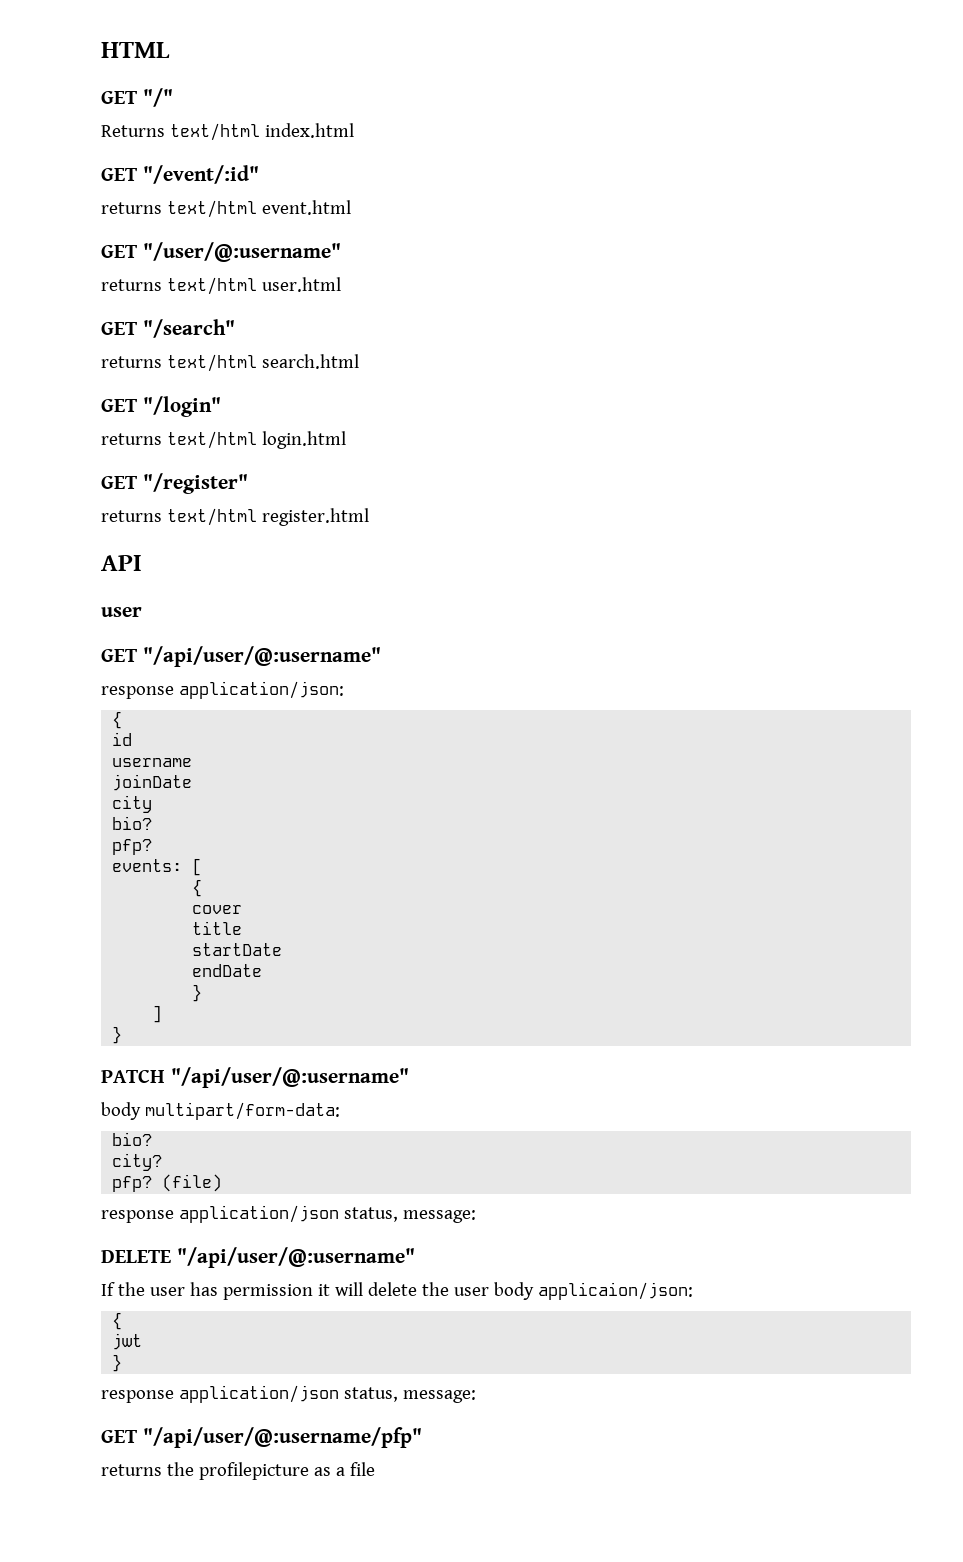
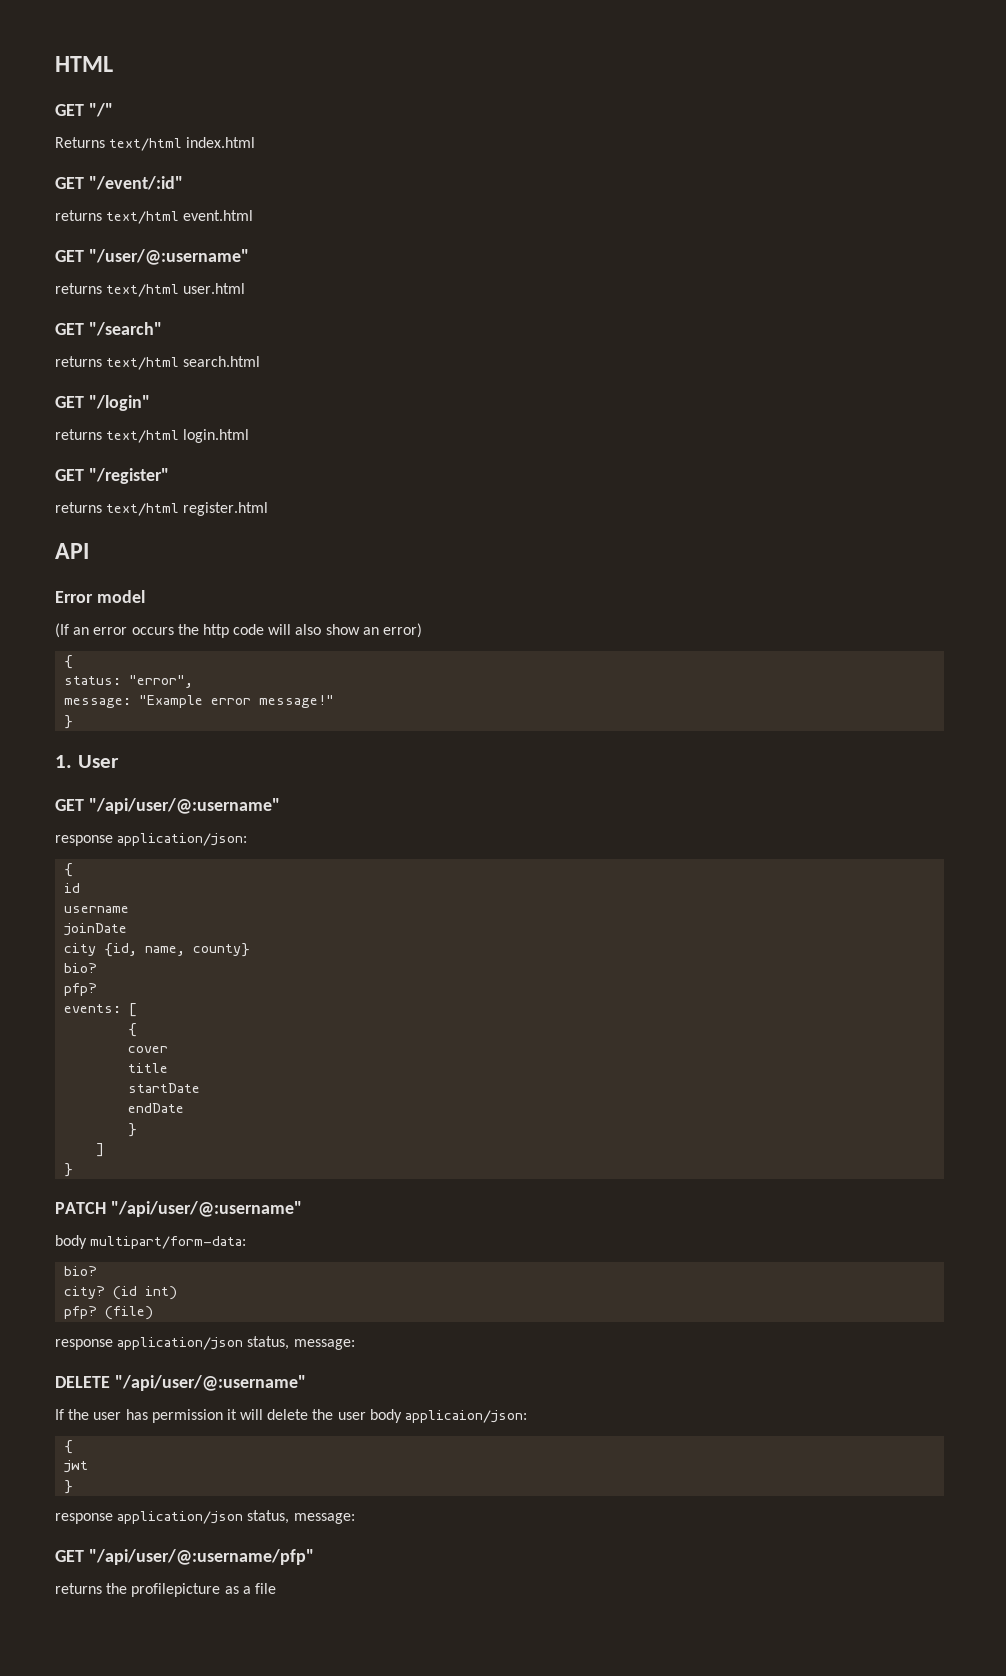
  API
- user
+ Error model
+ (If an error occurs the http code will also show an error)
+ {
+ status: "error",
+ message: "Example error message!"
+ }
+ 1. User
- city
+ city {id, name, county}
+ (id int)

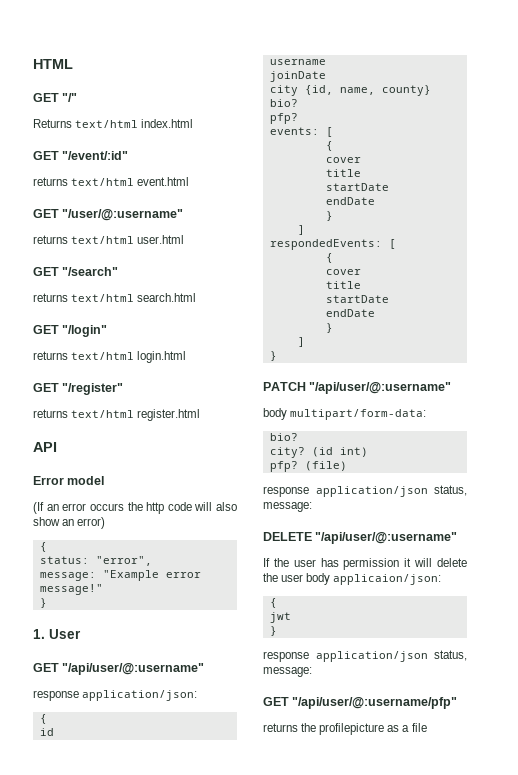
+ respondedEvents: [
+ {
+ cover
+ title
+ startDate
+ endDate
+ }
+ ]

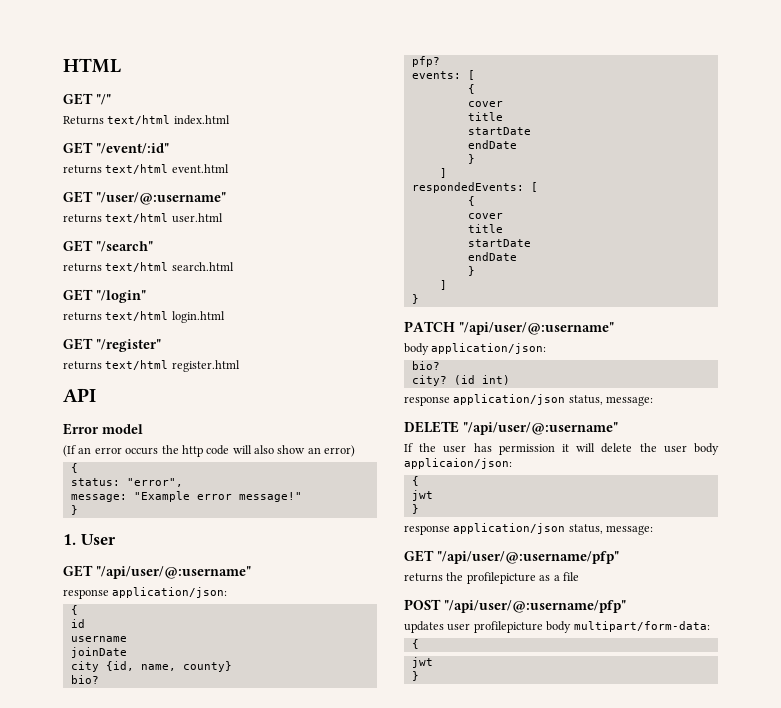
- body multipart/form-data:
+ body application/json:
- pfp? (file)
+ POST "/api/user/@:username/pfp"
+ updates user profilepicture body multipart/form-data:
+ {
+ jwt
+ }

